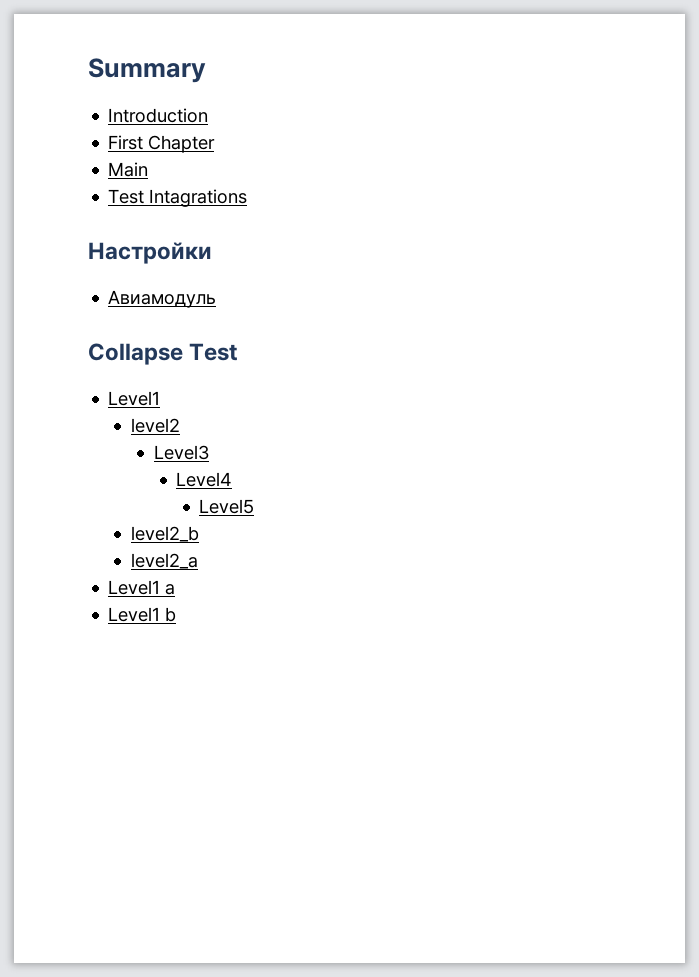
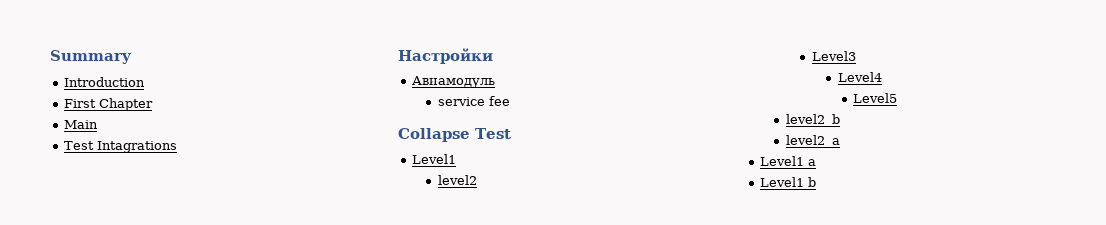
+ service fee

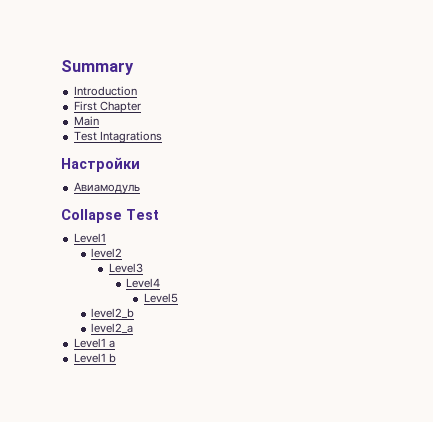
- service fee

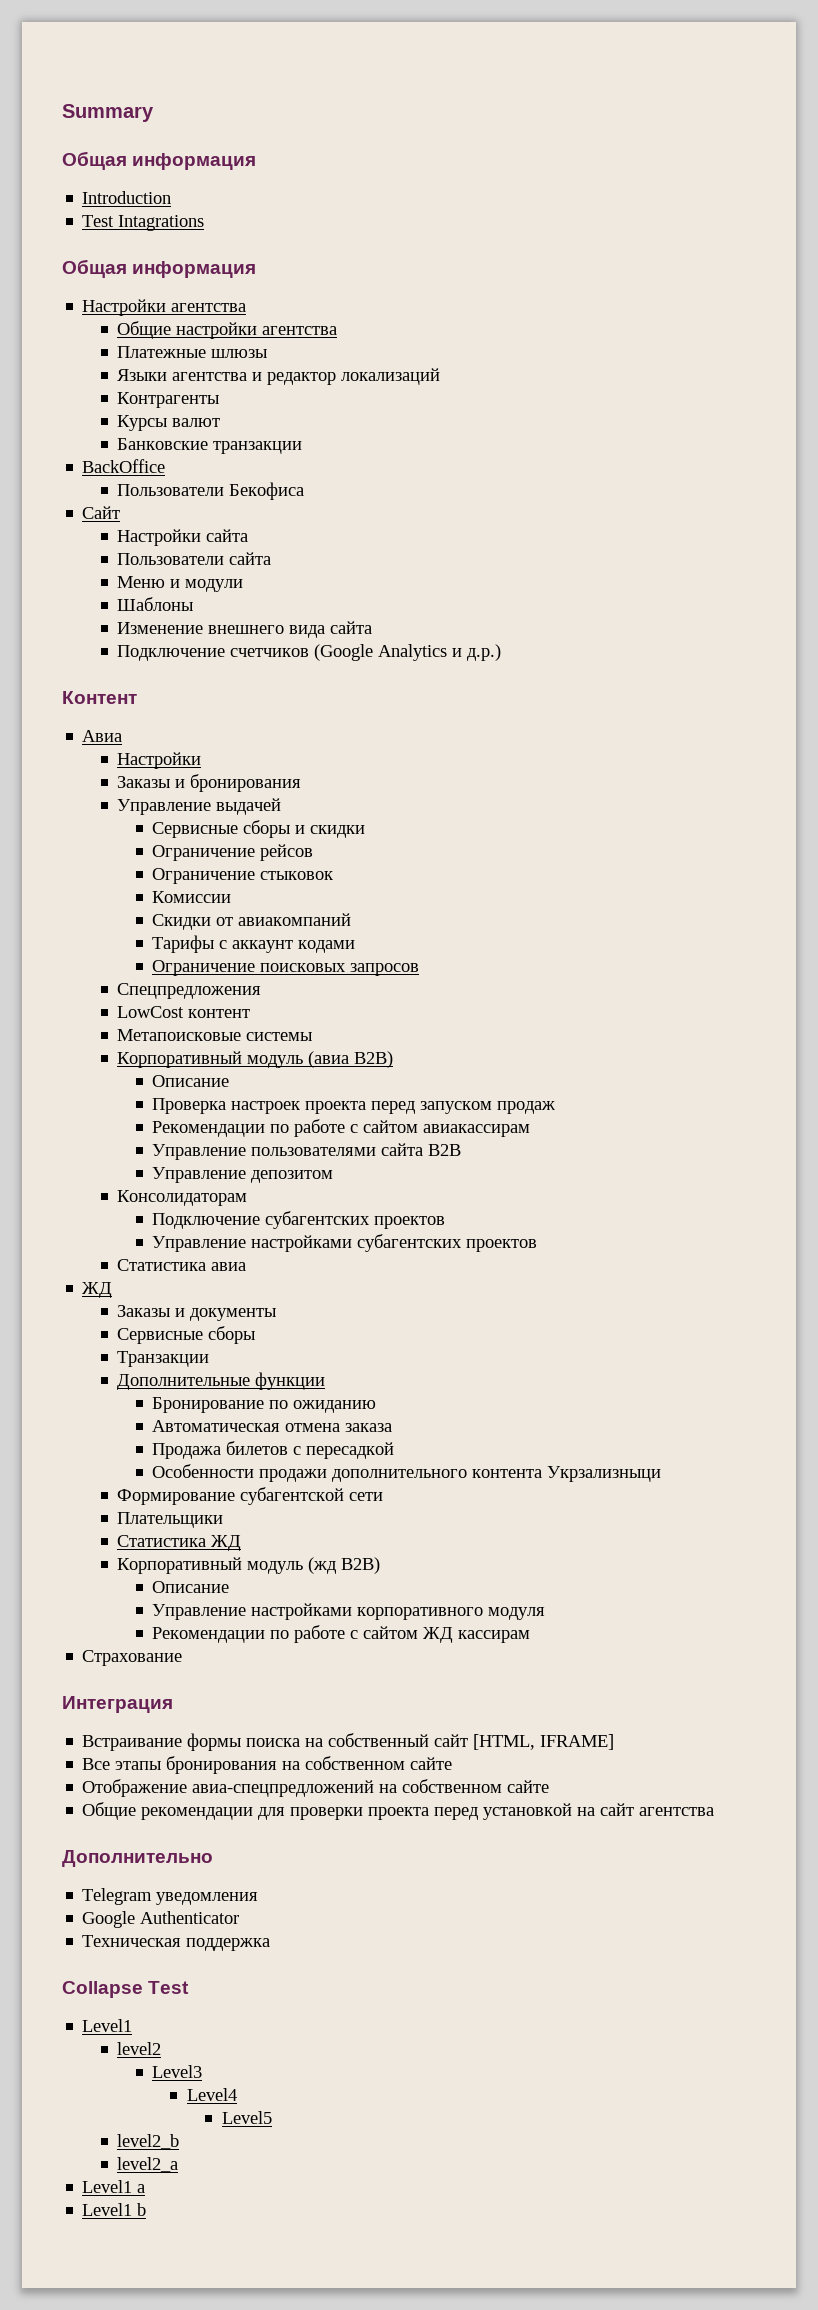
  Summary
+ Общая информация
- First Chapter
- Main
  Test Intagrations
+ Общая информация
+ Настройки агентства
+ Общие настройки агентства
+ Платежные шлюзы
+ Языки агентства и редактор локализаций
+ Контрагенты
+ Курсы валют
+ Банковские транзакции
+ BackOffice
+ Пользователи Бекофиса
+ Сайт
+ Настройки сайта
+ Пользователи сайта
+ Меню и модули
+ Шаблоны
+ Изменение внешнего вида сайта
+ Подключение счетчиков (Google Analytics и д.р.)
+ Контент
+ Авиа
  Настройки
- Авиамодуль
+ Заказы и бронирования
+ Управление выдачей
+ Сервисные сборы и скидки
+ Ограничение рейсов
+ Ограничение стыковок
+ Комиссии
+ Скидки от авиакомпаний
+ Тарифы с аккаунт кодами
+ Ограничение поисковых запросов
+ Спецпредложения
+ LowCost контент
+ Метапоисковые системы
+ Корпоративный модуль (авиа В2В)
+ Описание
+ Проверка настроек проекта перед запуском продаж
+ Рекомендации по работе с сайтом авиакассирам
+ Управление пользователями сайта В2В
+ Управление депозитом
+ Консолидаторам
+ Подключение субагентских проектов
+ Управление настройками субагентских проектов
+ Статистика авиа
+ ЖД
+ Заказы и документы
+ Сервисные сборы
+ Транзакции
+ Дополнительные функции
+ Бронирование по ожиданию
+ Автоматическая отмена заказа
+ Продажа билетов с пересадкой
+ Особенности продажи дополнительного контента Укрзализныци
+ Формирование субагентской сети
+ Плательщики
+ Статистика ЖД
+ Корпоративный модуль (жд В2В)
+ Описание
+ Управление настройками корпоративного модуля
+ Рекомендации по работе с сайтом ЖД кассирам
+ Страхование
+ Интеграция
+ Встраивание формы поиска на собственный сайт [HTML, IFRAME]
+ Все этапы бронирования на собственном сайте
+ Отображение авиа-спецпредложений на собственном сайте
+ Общие рекомендации для проверки проекта перед установкой на сайт агентства
+ Дополнительно
+ Telegram уведомления
+ Google Authenticator
+ Техническая поддержка

